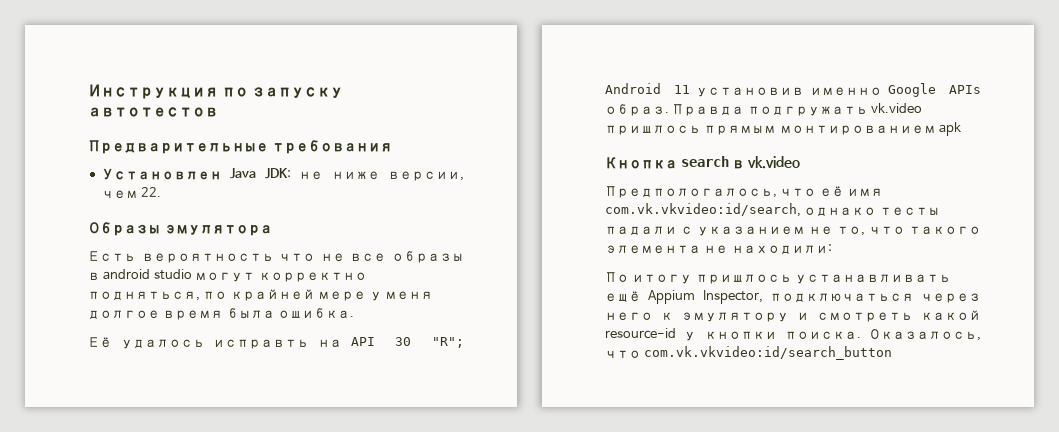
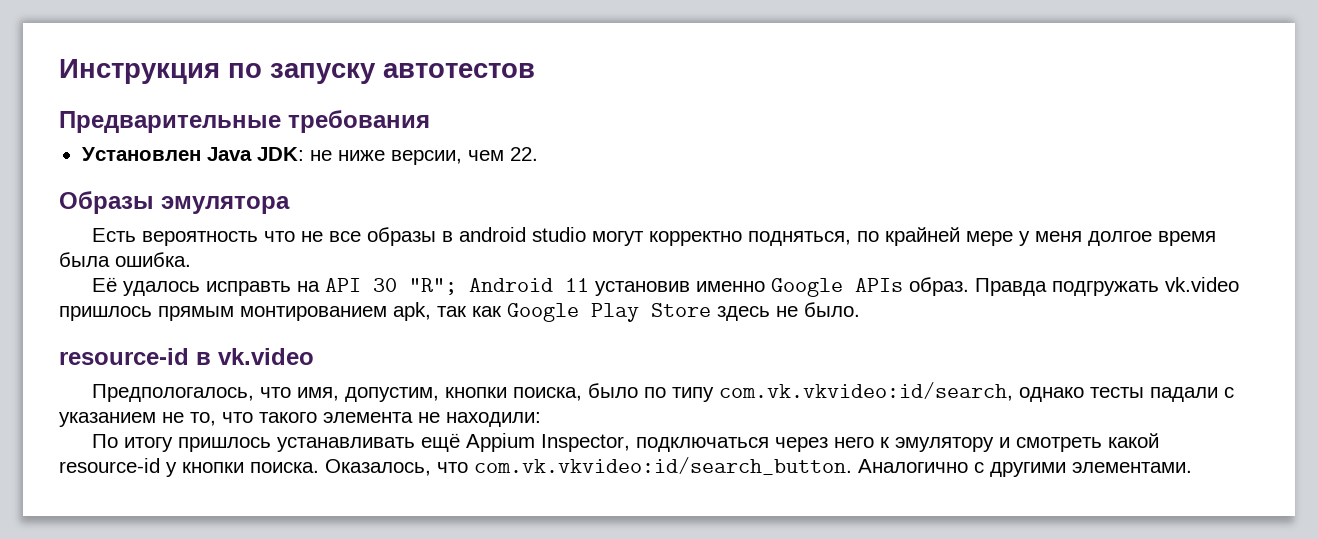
- Правда подгружать vk.video пришлось прямым монтированием apk
- Кнопка search в vk.video
- Предпологалось, что её имя com.vk.vkvideo:id/search, однако тесты падали с указанием не то, что такого элемента не находили:
+ Правда подгружать vk.video пришлось прямым монтированием apk, так как Google Play Store здесь не было.
+ resource-id в vk.video
+ Предпологалось, что имя, допустим, кнопки поиска, было по типу com.vk.vkvideo:id/search, однако тесты падали с указанием не то, что такого элемента не находили:
- Оказалось, что com.vk.vkvideo:id/search_button
+ Оказалось, что com.vk.vkvideo:id/search_button. Аналогично с другими элементами.

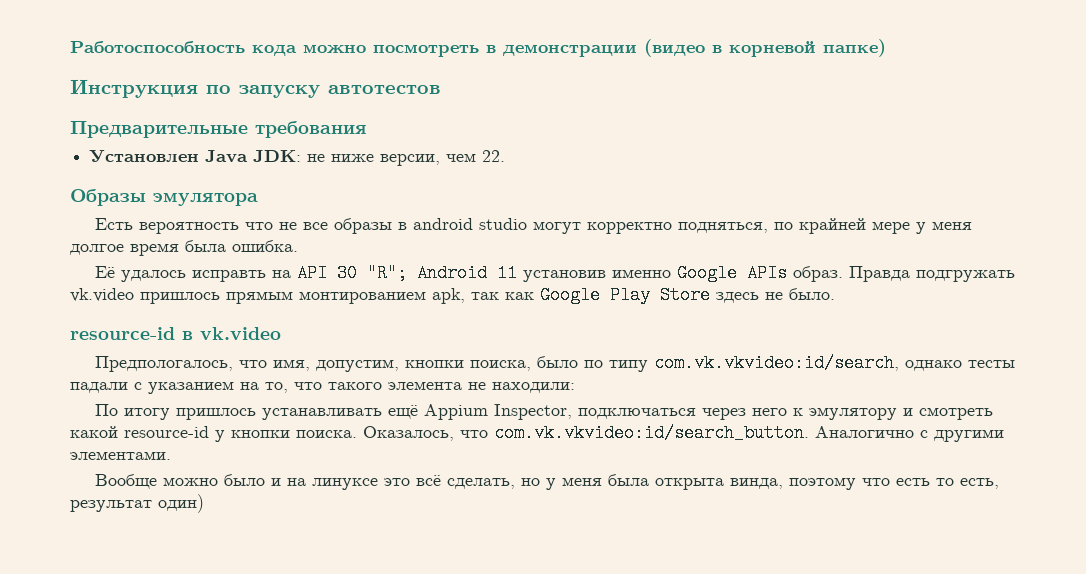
+ Работоспособность кода можно посмотреть в демонстрации (видео в корневой папке)
- Предпологалось, что имя, допустим, кнопки поиска, было по типу com.vk.vkvideo:id/search, однако тесты падали с указанием не то, что такого элемента не находили:
+ Предпологалось, что имя, допустим, кнопки поиска, было по типу com.vk.vkvideo:id/search, однако тесты падали с указанием на то, что такого элемента не находили:
+ Вообще можно было и на линуксе это всё сделать, но у меня была открыта винда, поэтому что есть то есть, результат один)

